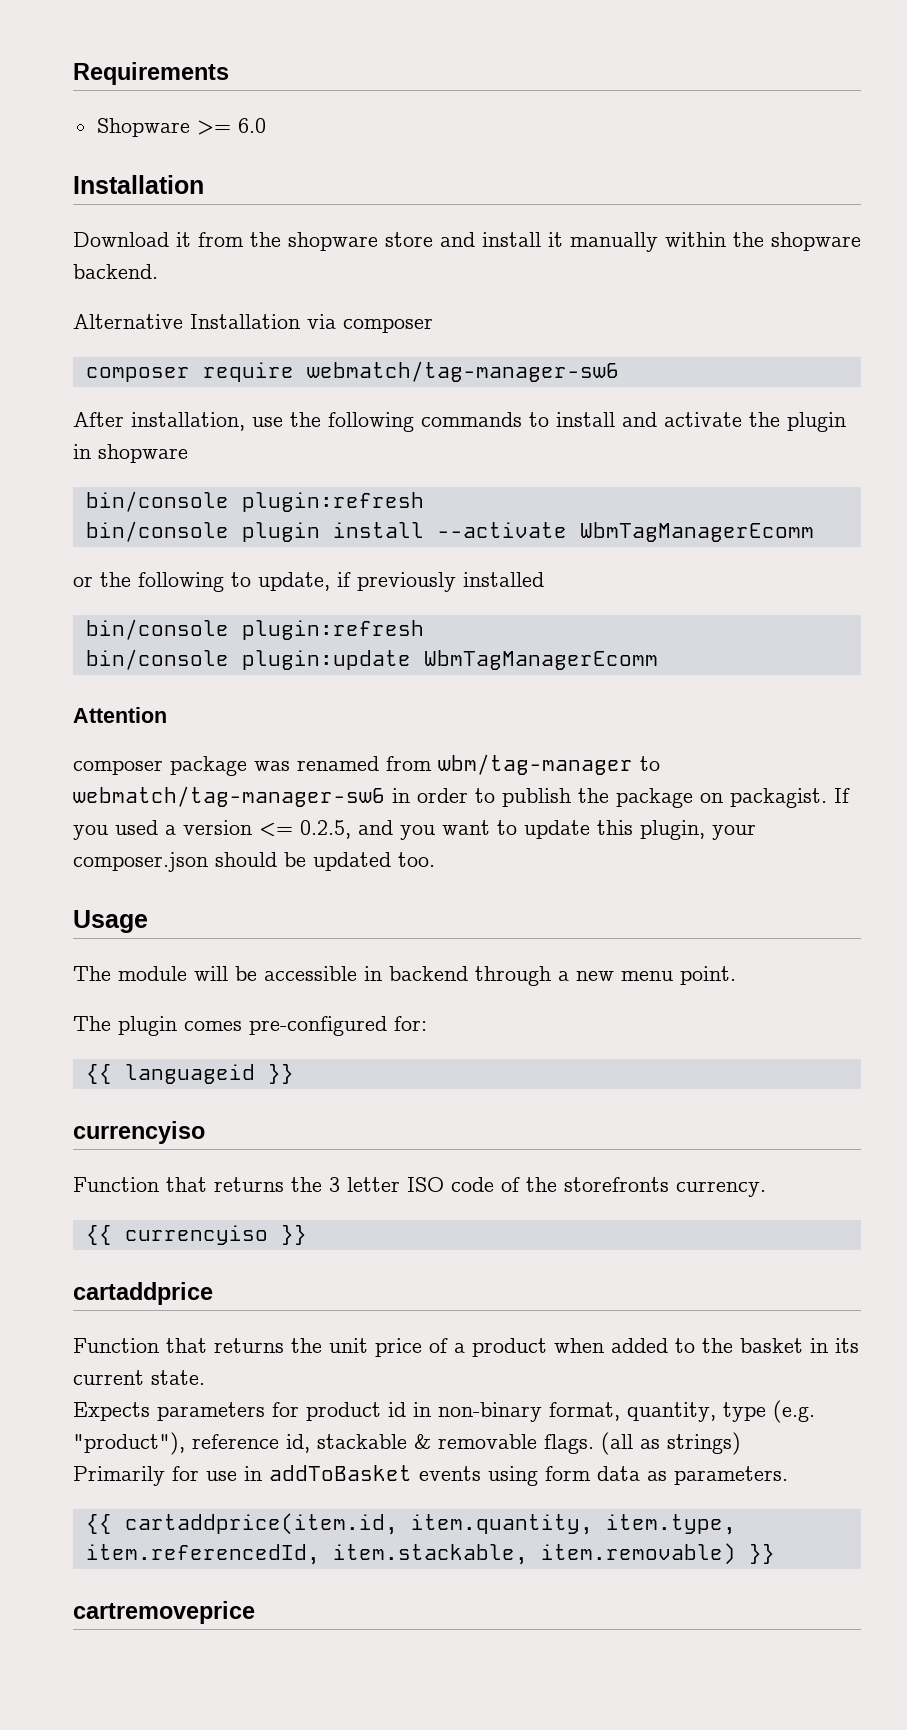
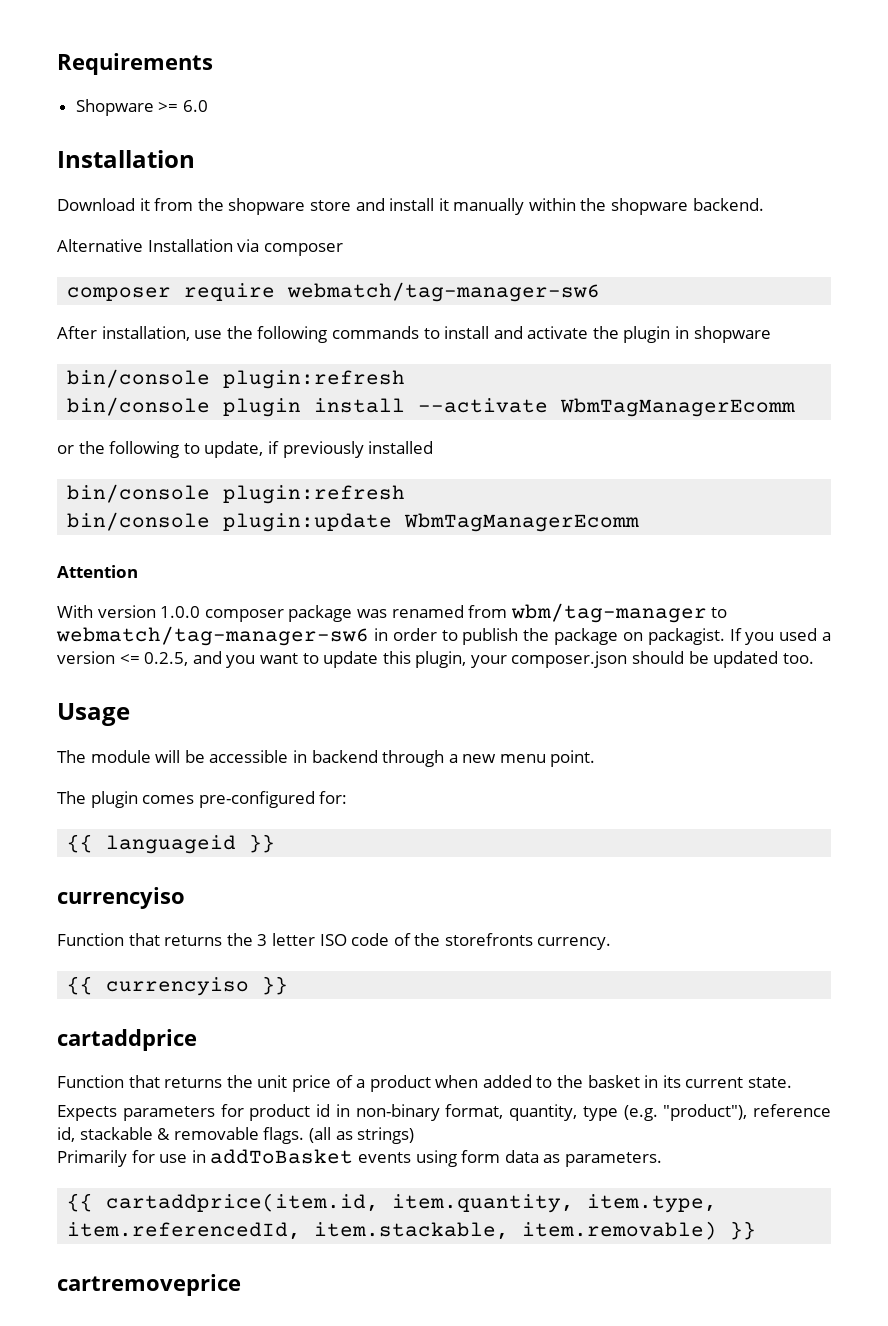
- composer package was renamed from wbm/tag-manager to webmatch/tag-manager-sw6 in order to publish the package on packagist.
+ With version 1.0.0 composer package was renamed from wbm/tag-manager to webmatch/tag-manager-sw6 in order to publish the package on packagist.

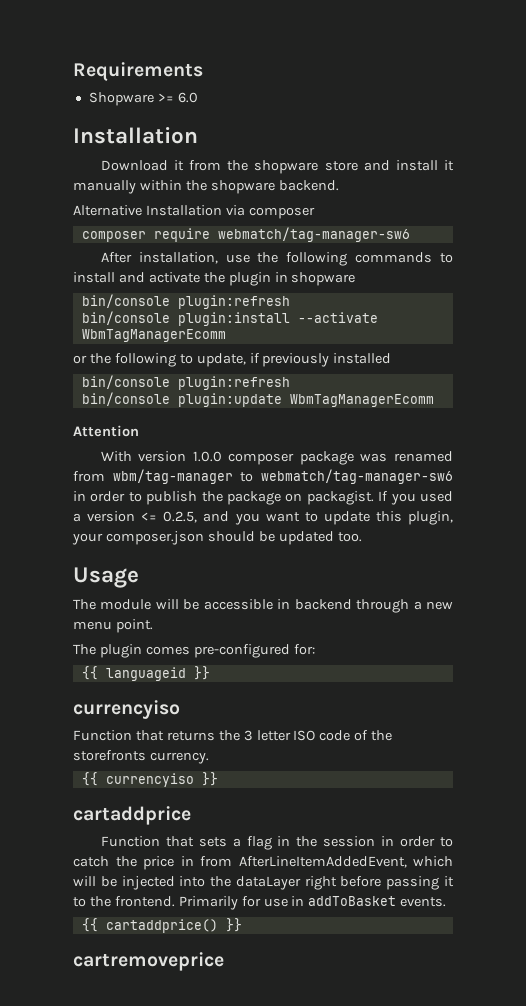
- bin/console plugin install --activate WbmTagManagerEcomm
+ bin/console plugin:install --activate WbmTagManagerEcomm
- Function that returns the unit price of a product when added to the basket in its current state.
- Expects parameters for product id in non-binary format, quantity, type (e.g. "product"), reference id, stackable & removable flags. (all as strings)
- Primarily for use in addToBasket events using form data as parameters.
- {{ cartaddprice(item.id, item.quantity, item.type, item.referencedId, item.stackable, item.removable) }}
+ Function that sets a flag in the session in order to catch the price in from AfterLineItemAddedEvent, which will be injected into the dataLayer right before passing it to the frontend. Primarily for use in addToBasket events.
+ {{ cartaddprice() }}

